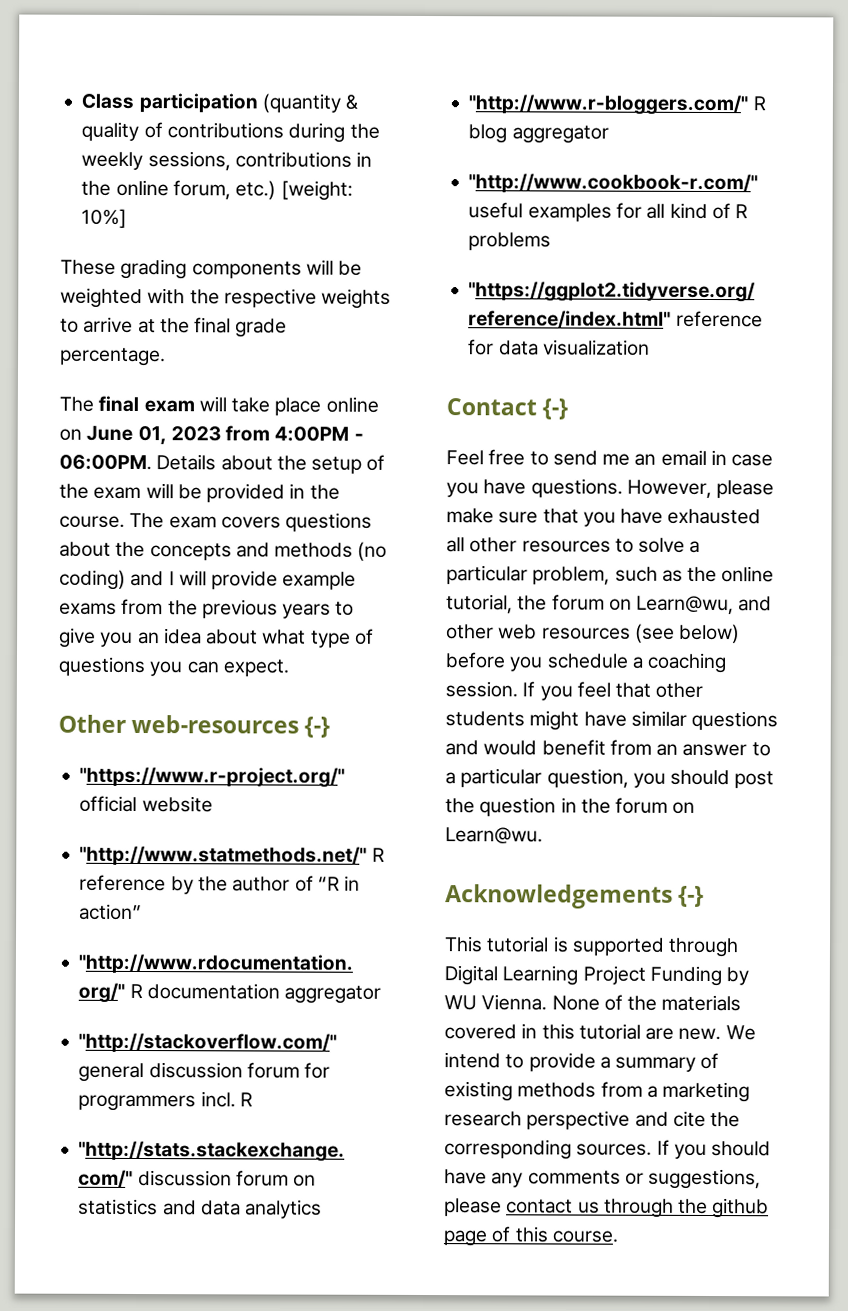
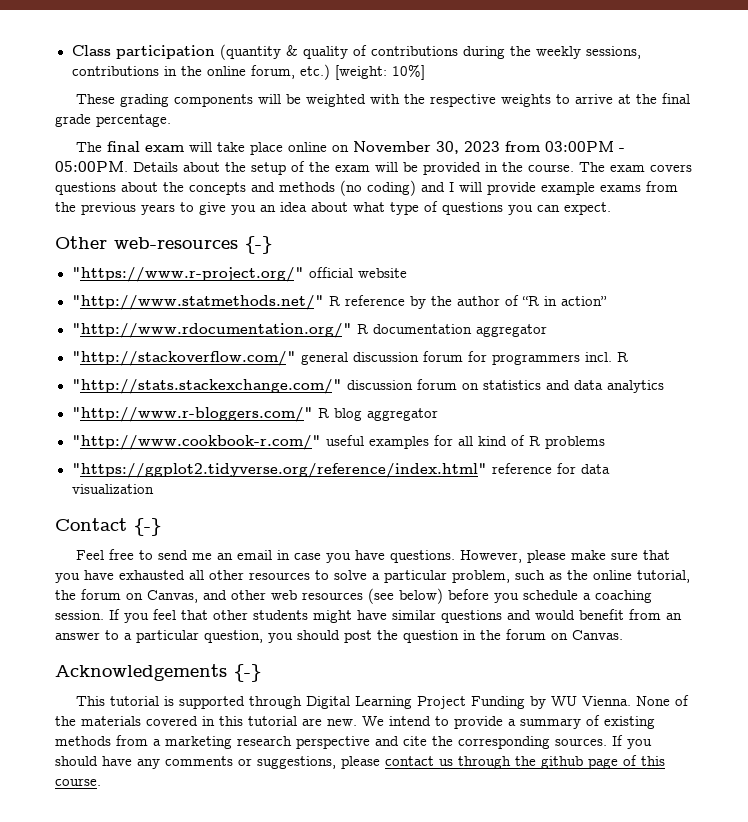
- The final exam will take place online on June 01, 2023 from 4:00PM - 06:00PM.
+ The final exam will take place online on November 30, 2023 from 03:00PM - 05:00PM.
- However, please make sure that you have exhausted all other resources to solve a particular problem, such as the online tutorial, the forum on Learn@wu, and other web resources (see below) before you schedule a coaching session.
+ However, please make sure that you have exhausted all other resources to solve a particular problem, such as the online tutorial, the forum on Canvas, and other web resources (see below) before you schedule a coaching session.
- If you feel that other students might have similar questions and would benefit from an answer to a particular question, you should post the question in the forum on Learn@wu.
+ If you feel that other students might have similar questions and would benefit from an answer to a particular question, you should post the question in the forum on Canvas.

